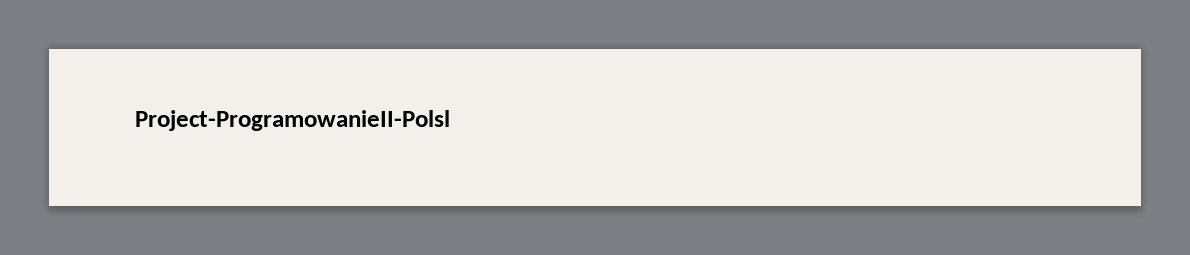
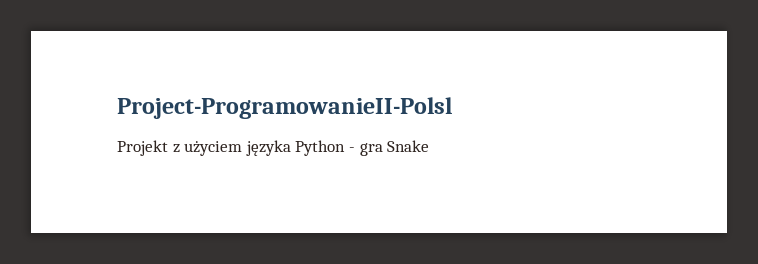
+ Projekt z użyciem języka Python - gra Snake

